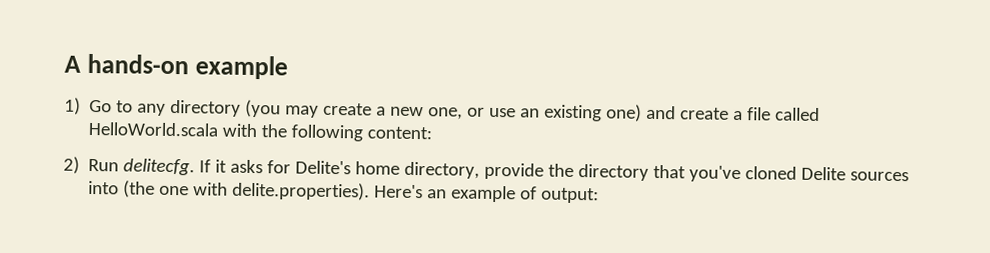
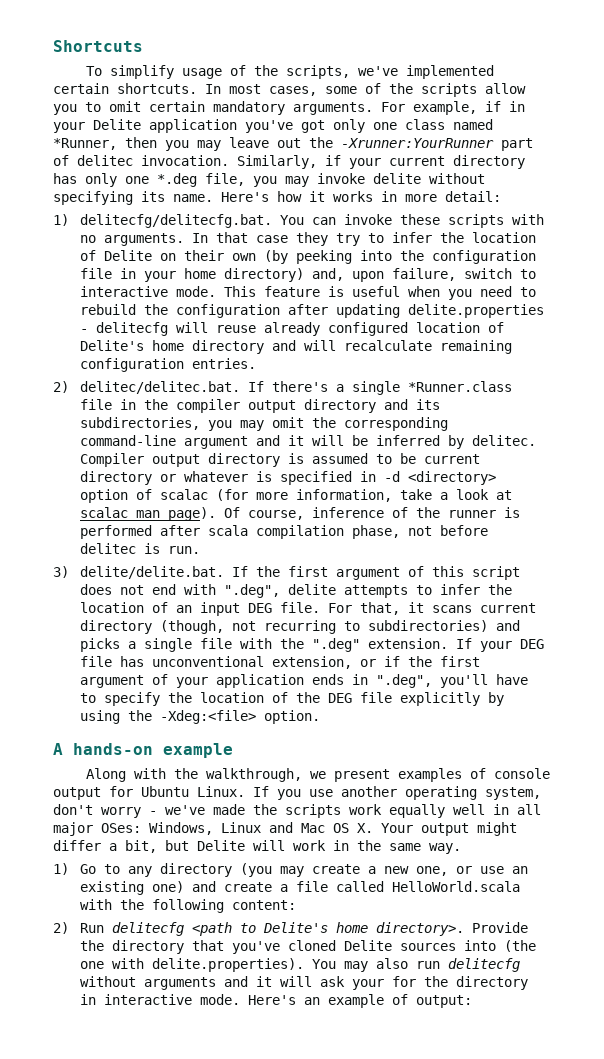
+ Shortcuts
+ To simplify usage of the scripts, we've implemented certain shortcuts. In most cases, some of the scripts allow you to omit certain mandatory arguments. For example, if in your Delite application you've got only one class named *Runner, then you may leave out the -Xrunner:YourRunner part of delitec invocation. Similarly, if your current directory has only one *.deg file, you may invoke delite without specifying its name. Here's how it works in more detail:
+ 1) delitecfg/delitecfg.bat. You can invoke these scripts with no arguments. In that case they try to infer the location of Delite on their own (by peeking into the configuration file in your home directory) and, upon failure, switch to interactive mode. This feature is useful when you need to rebuild the configuration after updating delite.properties - delitecfg will reuse already configured location of Delite's home directory and will recalculate remaining configuration entries.
+ 2) delitec/delitec.bat. If there's a single *Runner.class file in the compiler output directory and its subdirectories, you may omit the corresponding command-line argument and it will be inferred by delitec. Compiler output directory is assumed to be current directory or whatever is specified in -d <directory> option of scalac (for more information, take a look at scalac man page). Of course, inference of the runner is performed after scala compilation phase, not before delitec is run.
+ 3) delite/delite.bat. If the first argument of this script does not end with ".deg", delite attempts to infer the location of an input DEG file. For that, it scans current directory (though, not recurring to subdirectories) and picks a single file with the ".deg" extension. If your DEG file has unconventional extension, or if the first argument of your application ends in ".deg", you'll have to specify the location of the DEG file explicitly by using the -Xdeg:<file> option.
  A hands-on example
+ Along with the walkthrough, we present examples of console output for Ubuntu Linux. If you use another operating system, don't worry - we've made the scripts work equally well in all major OSes: Windows, Linux and Mac OS X. Your output might differ a bit, but Delite will work in the same way.
- 2) Run delitecfg. If it asks for Delite's home directory, provide the directory that you've cloned Delite sources into (the one with delite.properties). Here's an example of output:
+ 2) Run delitecfg <path to Delite's home directory>. Provide the directory that you've cloned Delite sources into (the one with delite.properties). You may also run delitecfg without arguments and it will ask your for the directory in interactive mode. Here's an example of output:

